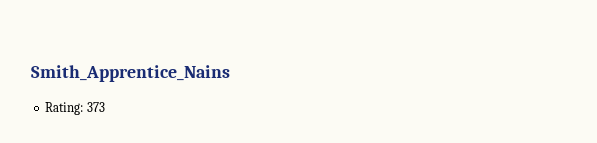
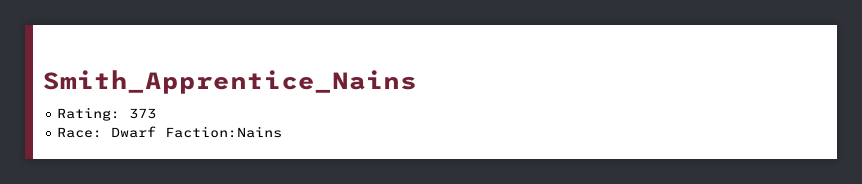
+ Race: Dwarf Faction:Nains

